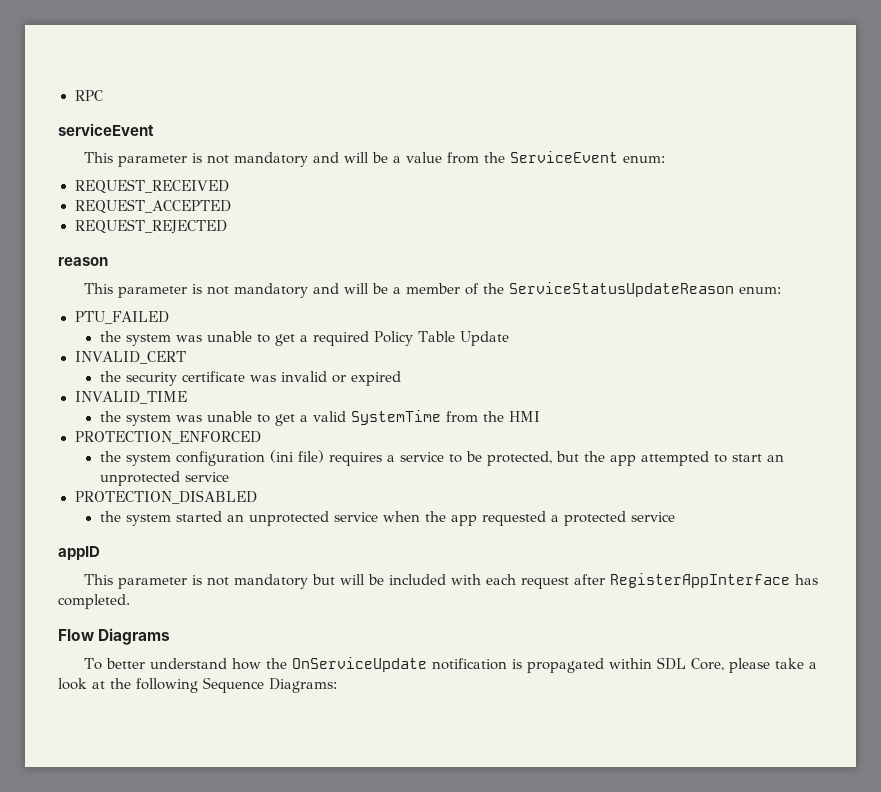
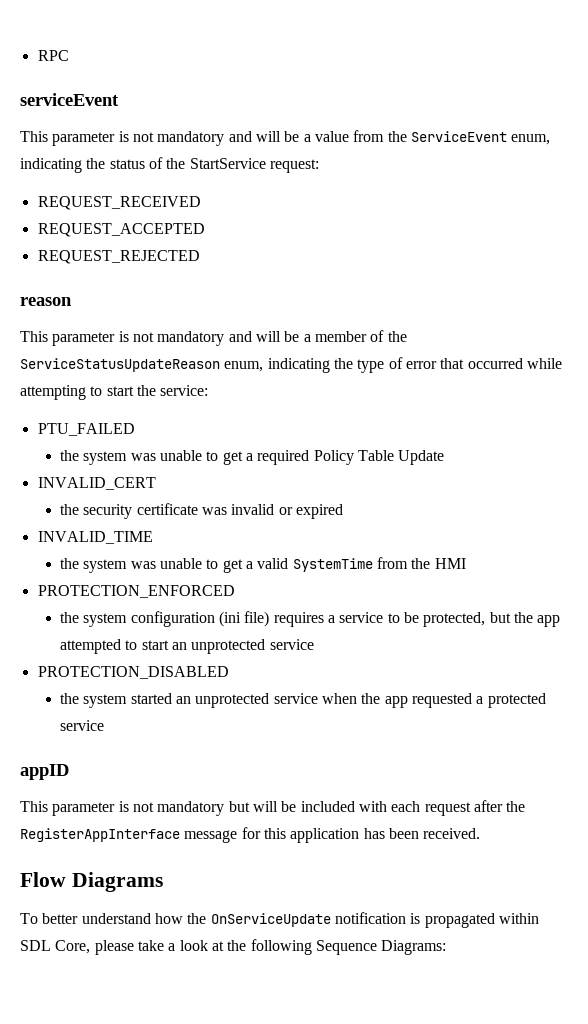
- This parameter is not mandatory and will be a value from the ServiceEvent enum:
+ This parameter is not mandatory and will be a value from the ServiceEvent enum, indicating the status of the StartService request:
- This parameter is not mandatory and will be a member of the ServiceStatusUpdateReason enum:
+ This parameter is not mandatory and will be a member of the ServiceStatusUpdateReason enum, indicating the type of error that occurred while attempting to start the service:
- This parameter is not mandatory but will be included with each request after RegisterAppInterface has completed.
+ This parameter is not mandatory but will be included with each request after the RegisterAppInterface message for this application has been received.

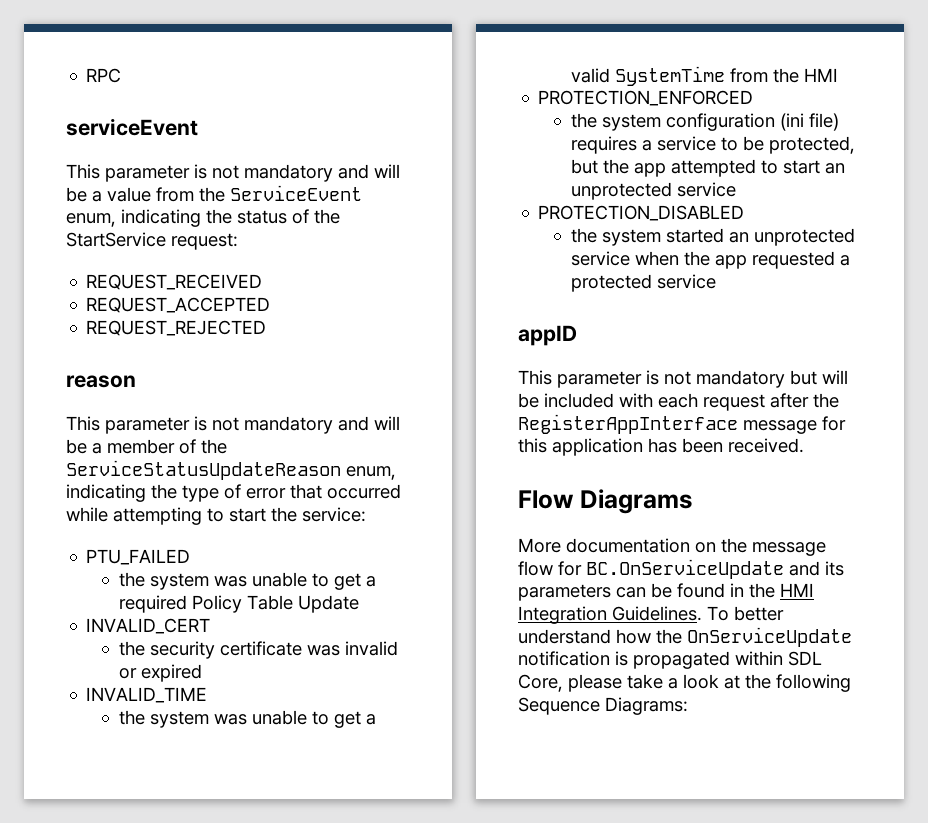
+ More documentation on the message flow for BC.OnServiceUpdate and its parameters can be found in the HMI Integration Guidelines.

